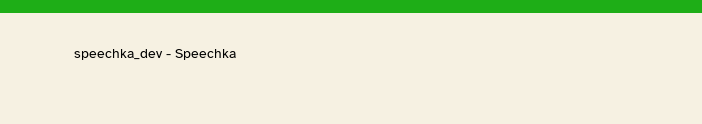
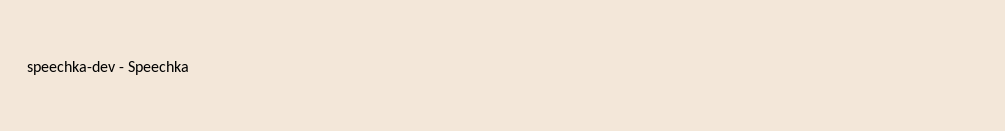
- speechka_dev - Speechka
+ speechka-dev - Speechka

